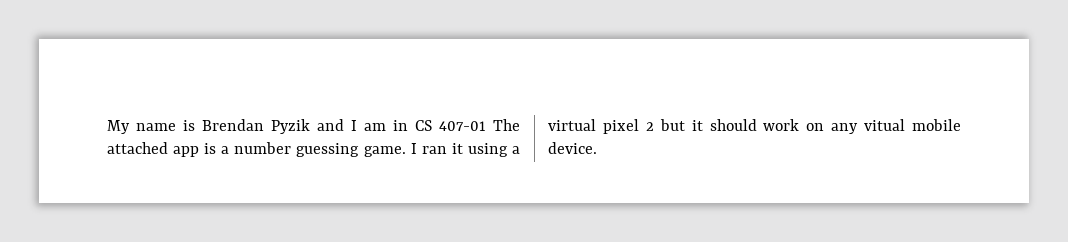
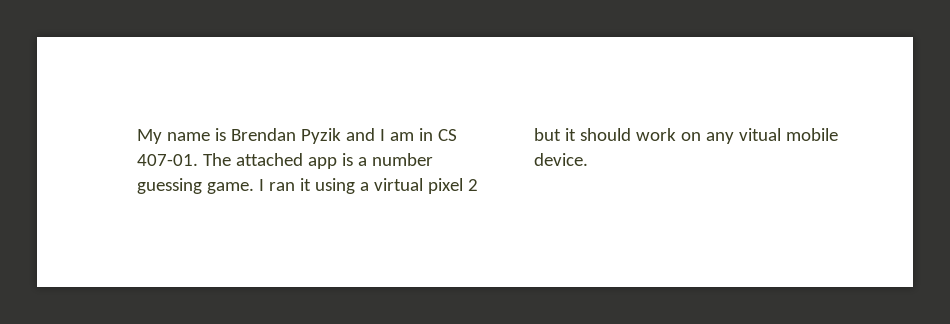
- My name is Brendan Pyzik and I am in CS 407-01 The attached app is a number guessing game.
+ My name is Brendan Pyzik and I am in CS 407-01. The attached app is a number guessing game.

